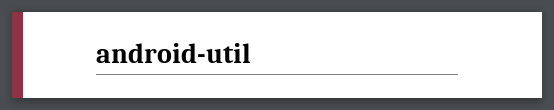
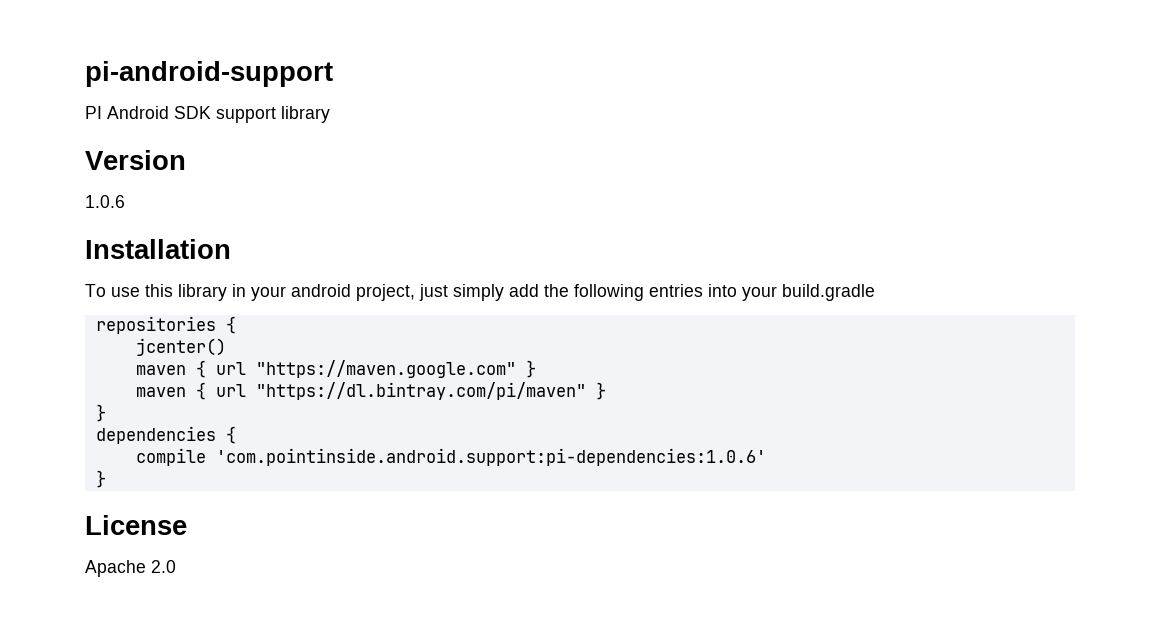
- android-util
+ pi-android-support
+ PI Android SDK support library
+ Version
+ 1.0.6
+ Installation
+ To use this library in your android project, just simply add the following entries into your build.gradle
+ repositories {
+ jcenter()
+ maven { url "https://maven.google.com" }
+ maven { url "https://dl.bintray.com/pi/maven" }
+ }
+ dependencies {
+ compile 'com.pointinside.android.support:pi-dependencies:1.0.6'
+ }
+ License
+ Apache 2.0

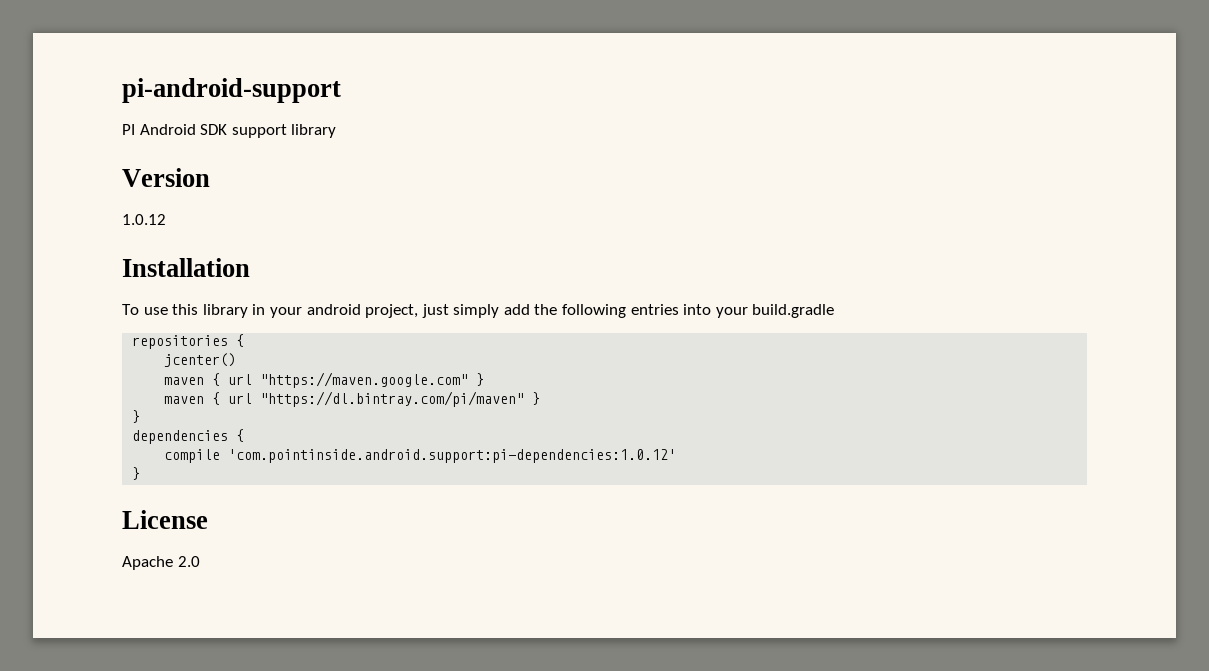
- 1.0.6
+ 1.0.12
- compile 'com.pointinside.android.support:pi-dependencies:1.0.6'
+ compile 'com.pointinside.android.support:pi-dependencies:1.0.12'

